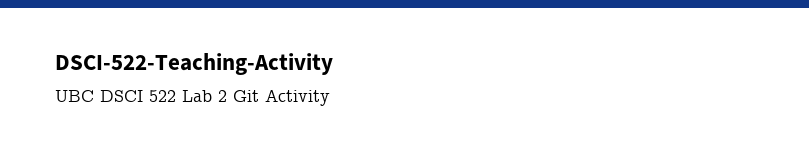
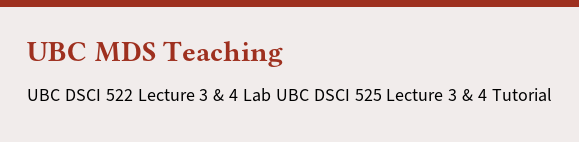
- DSCI-522-Teaching-Activity
+ UBC MDS Teaching
- UBC DSCI 522 Lab 2 Git Activity
+ UBC DSCI 522 Lecture 3 & 4 Lab UBC DSCI 525 Lecture 3 & 4 Tutorial

